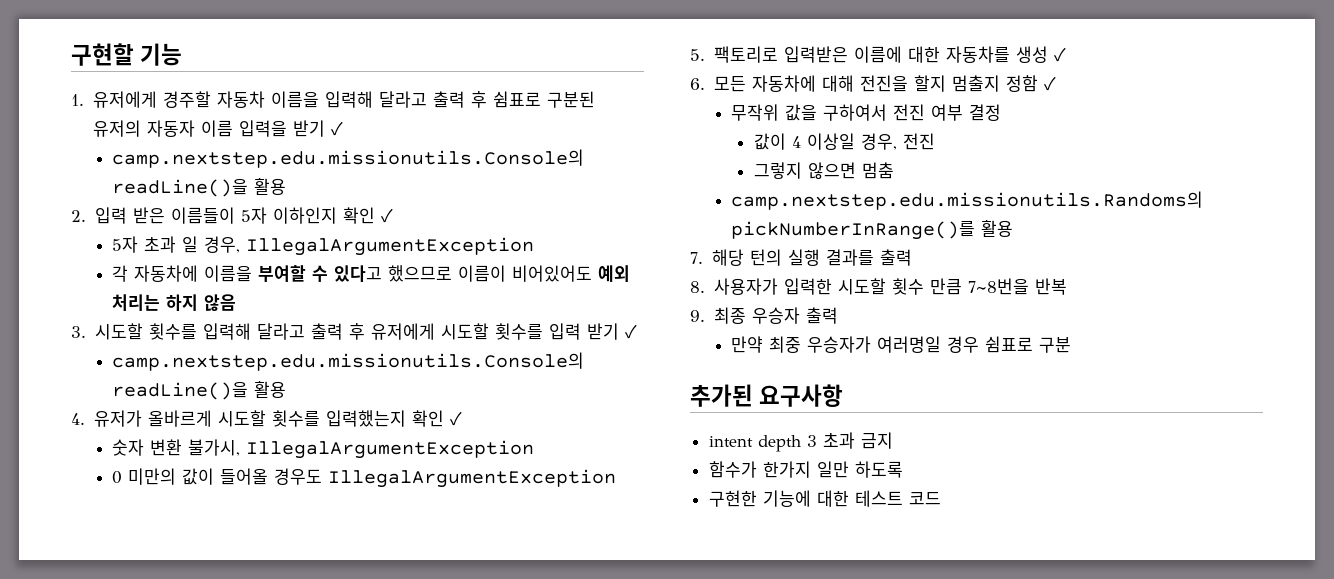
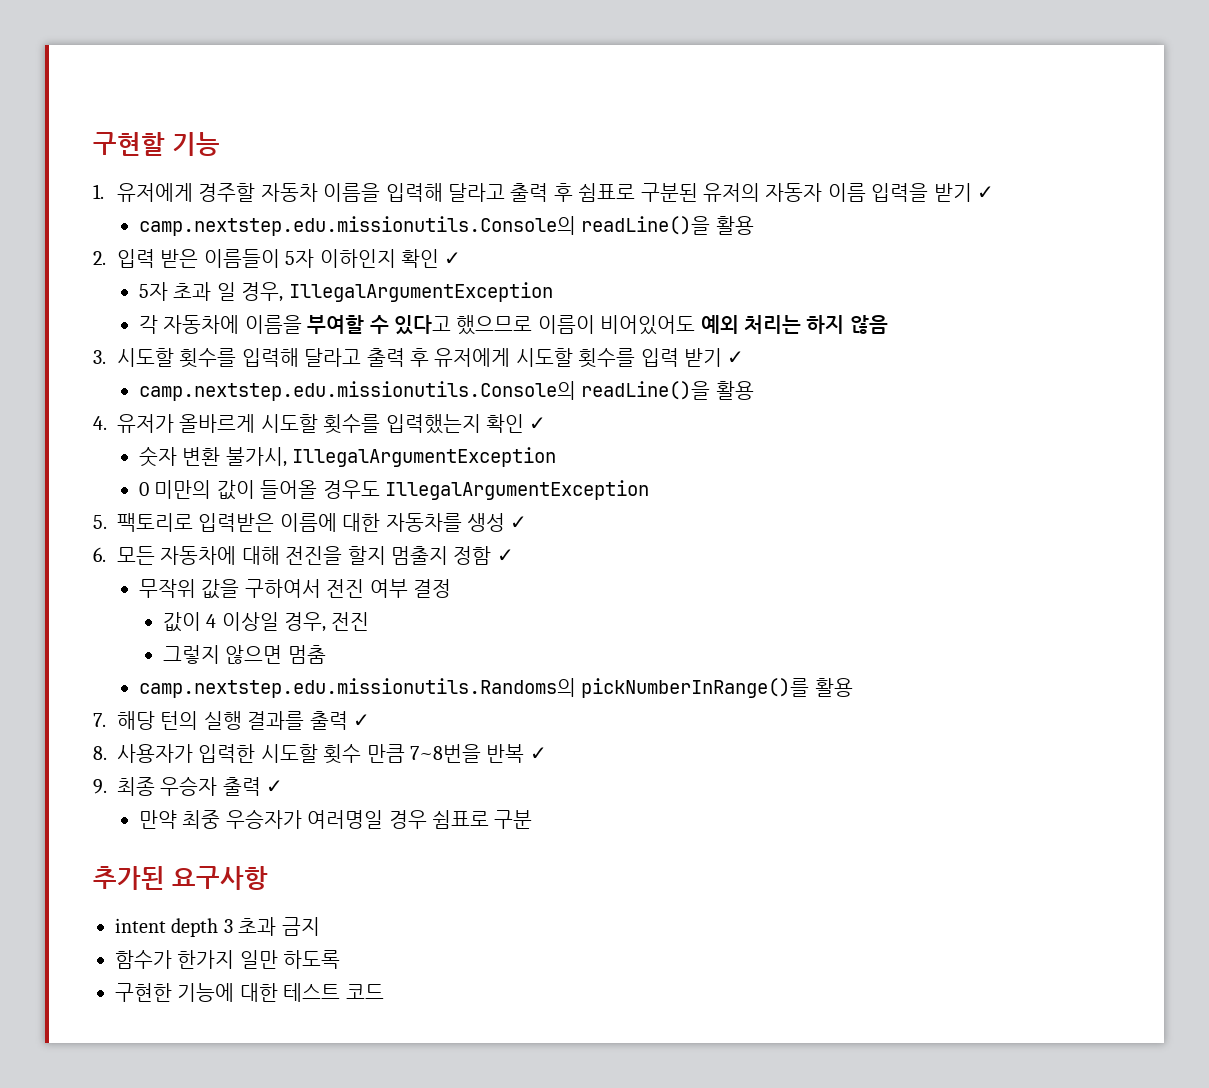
- 7. 해당 턴의 실행 결과를 출력
+ 7. 해당 턴의 실행 결과를 출력 ✓
- 8. 사용자가 입력한 시도할 횟수 만큼 7~8번을 반복
+ 8. 사용자가 입력한 시도할 횟수 만큼 7~8번을 반복 ✓
- 9. 최종 우승자 출력
+ 9. 최종 우승자 출력 ✓

